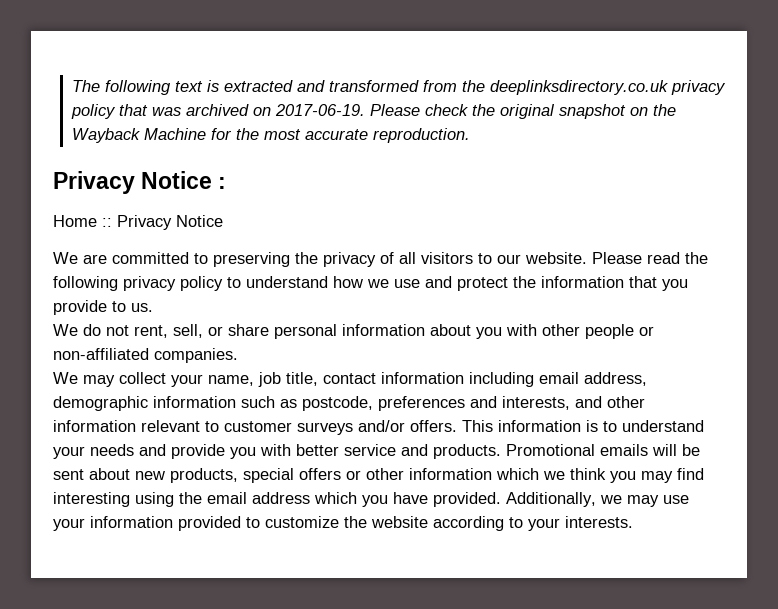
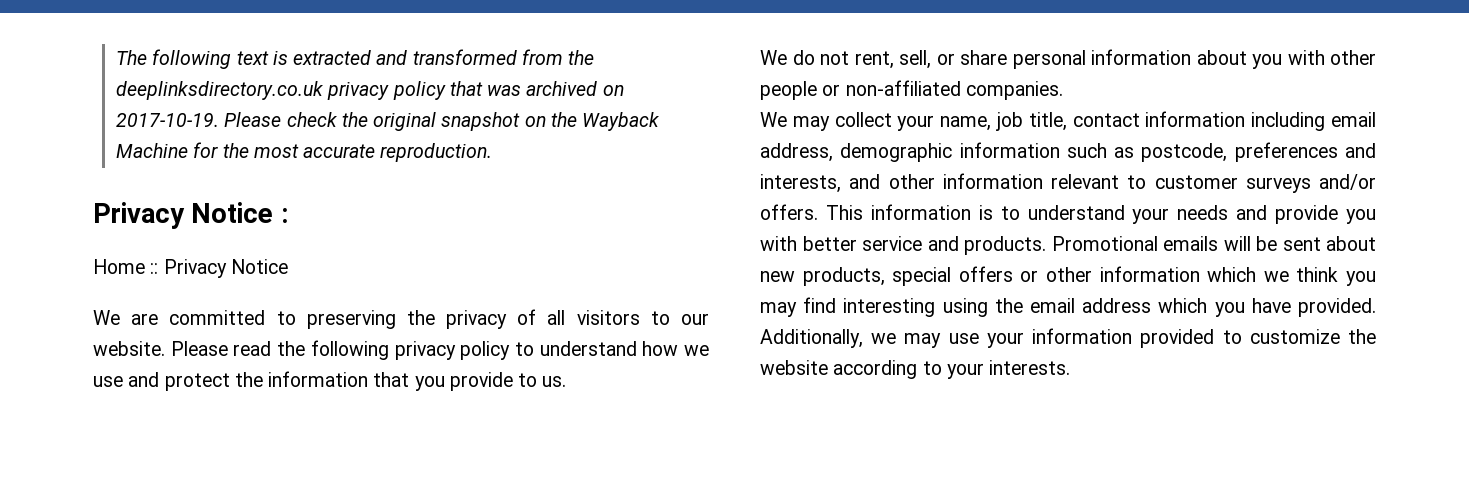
- The following text is extracted and transformed from the deeplinksdirectory.co.uk privacy policy that was archived on 2017-06-19.
+ The following text is extracted and transformed from the deeplinksdirectory.co.uk privacy policy that was archived on 2017-10-19.

